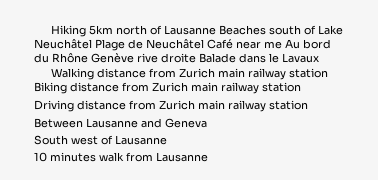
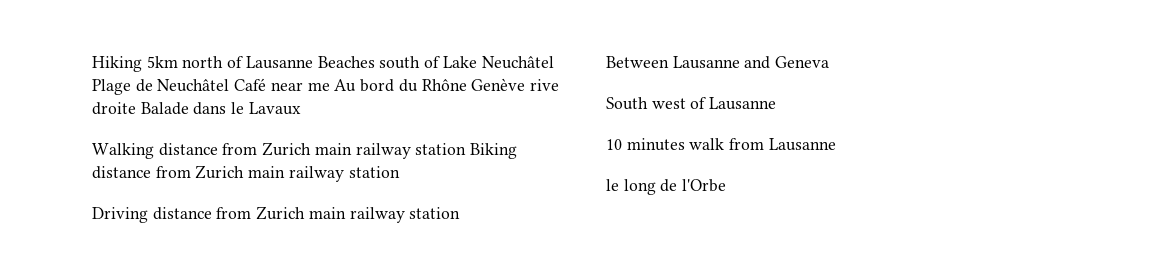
+ le long de l'Orbe

